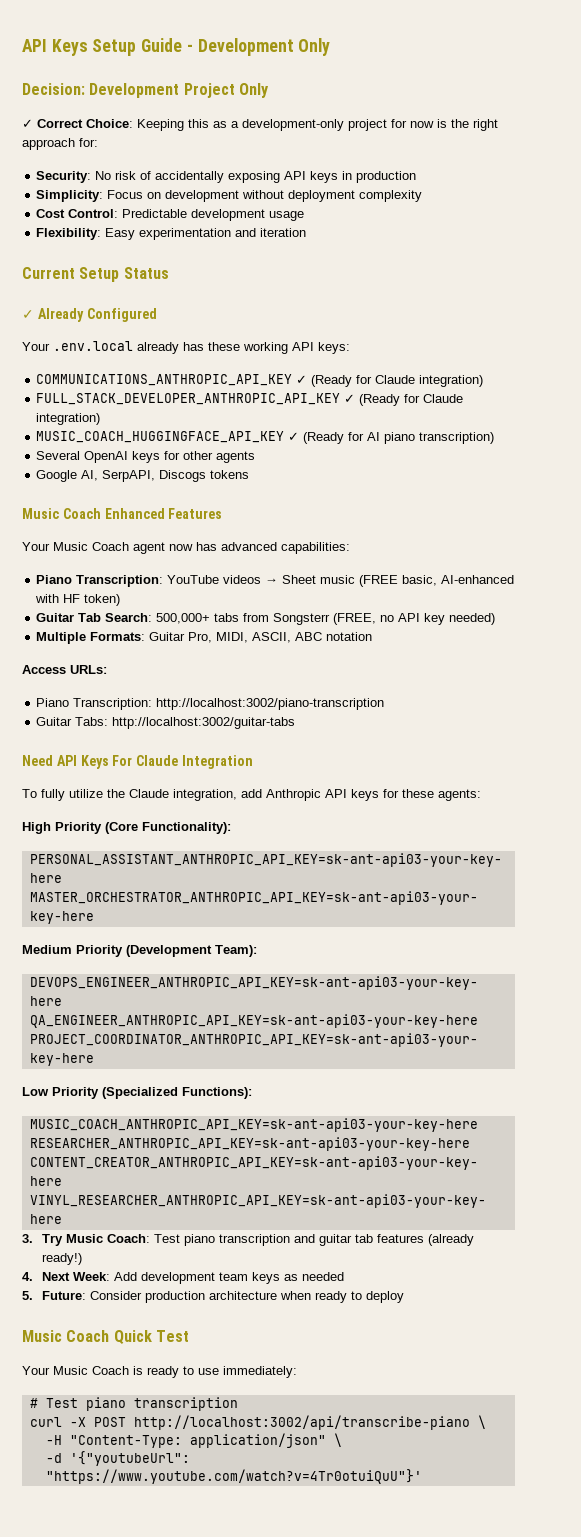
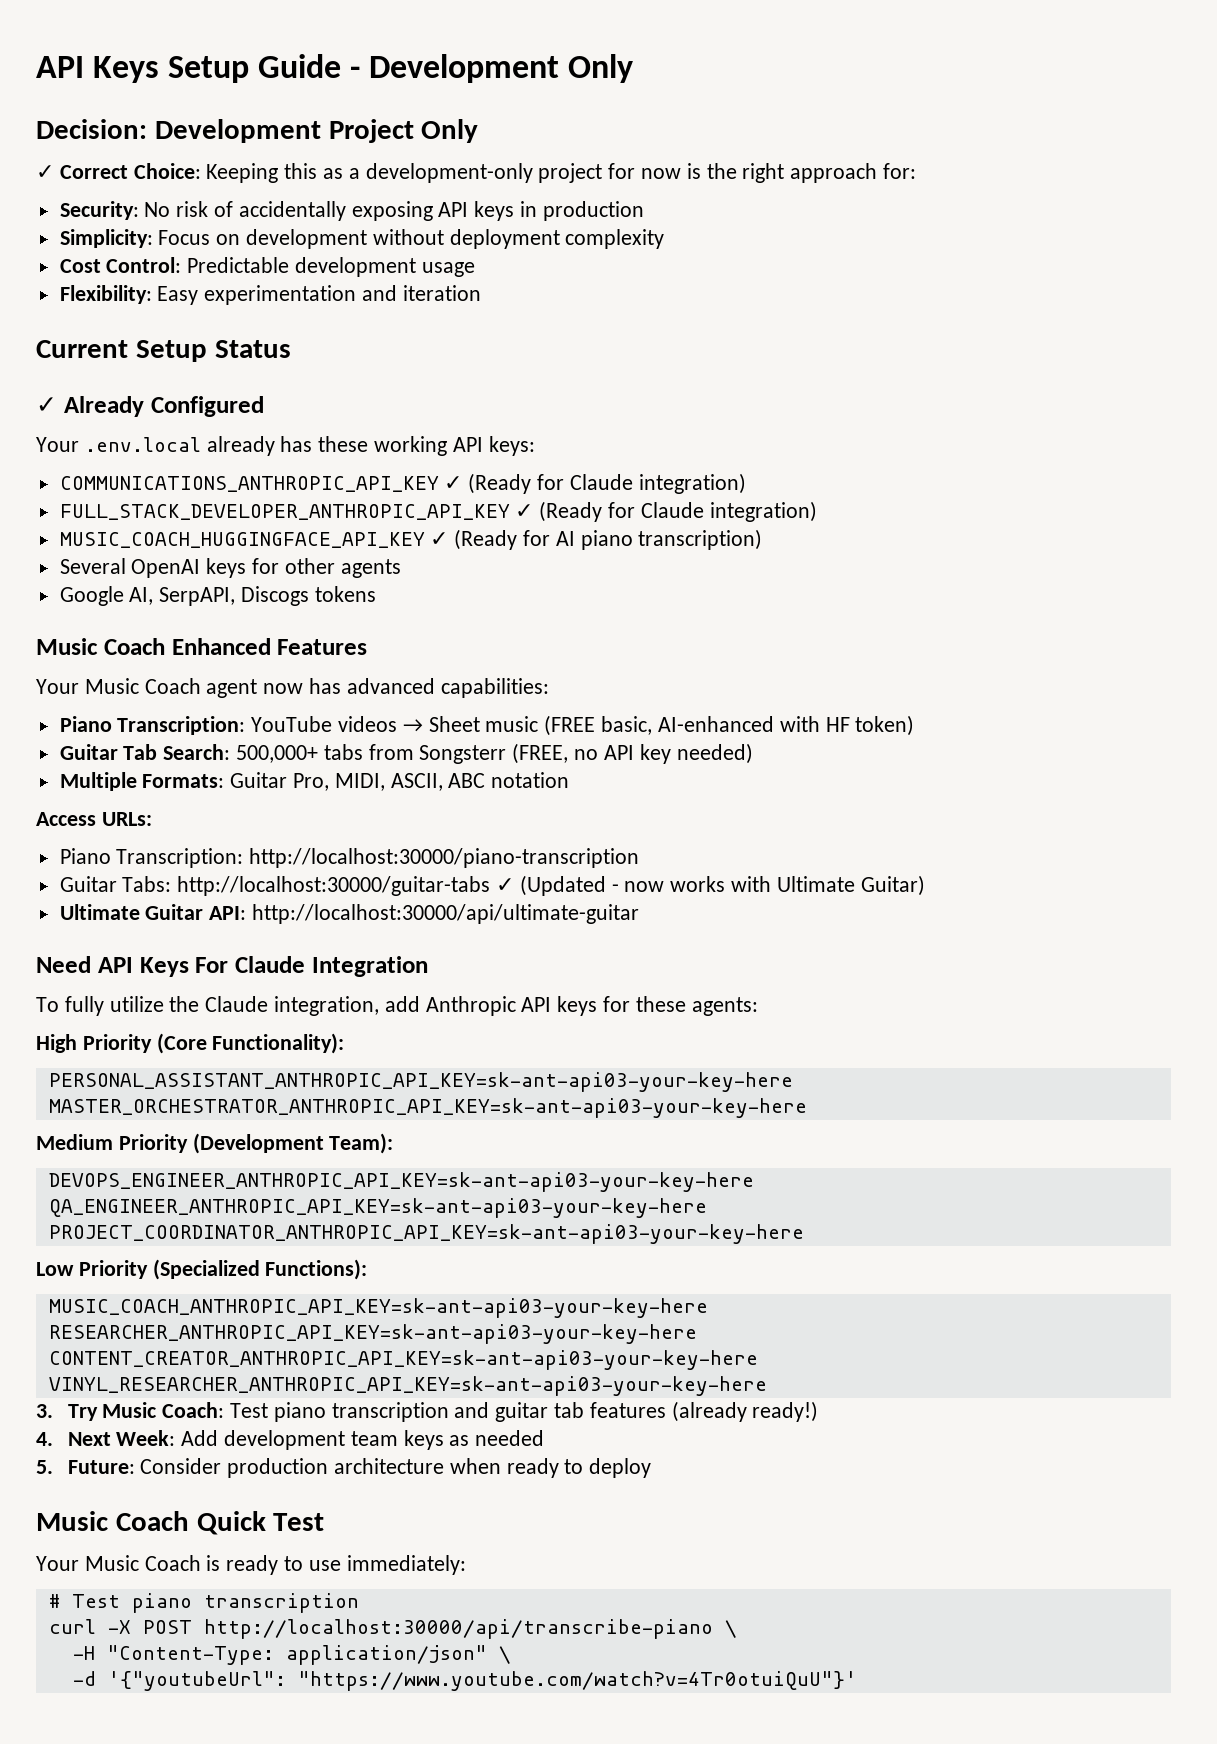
- Piano Transcription: http://localhost:3002/piano-transcription
+ Piano Transcription: http://localhost:30000/piano-transcription
- Guitar Tabs: http://localhost:3002/guitar-tabs
+ Guitar Tabs: http://localhost:30000/guitar-tabs ✓ (Updated - now works with Ultimate Guitar)
+ Ultimate Guitar API: http://localhost:30000/api/ultimate-guitar
- curl -X POST http://localhost:3002/api/transcribe-piano \
+ curl -X POST http://localhost:30000/api/transcribe-piano \

